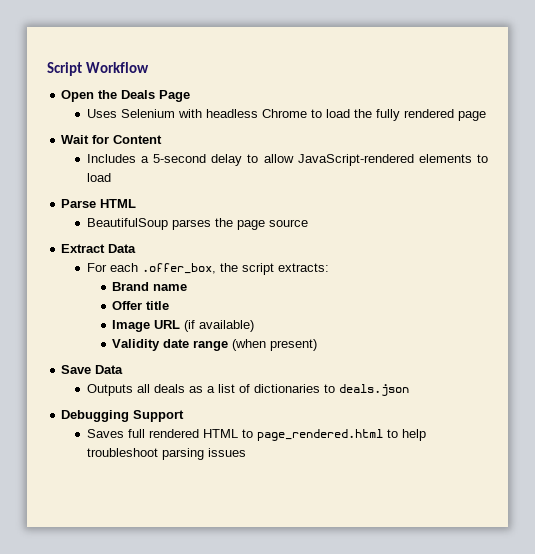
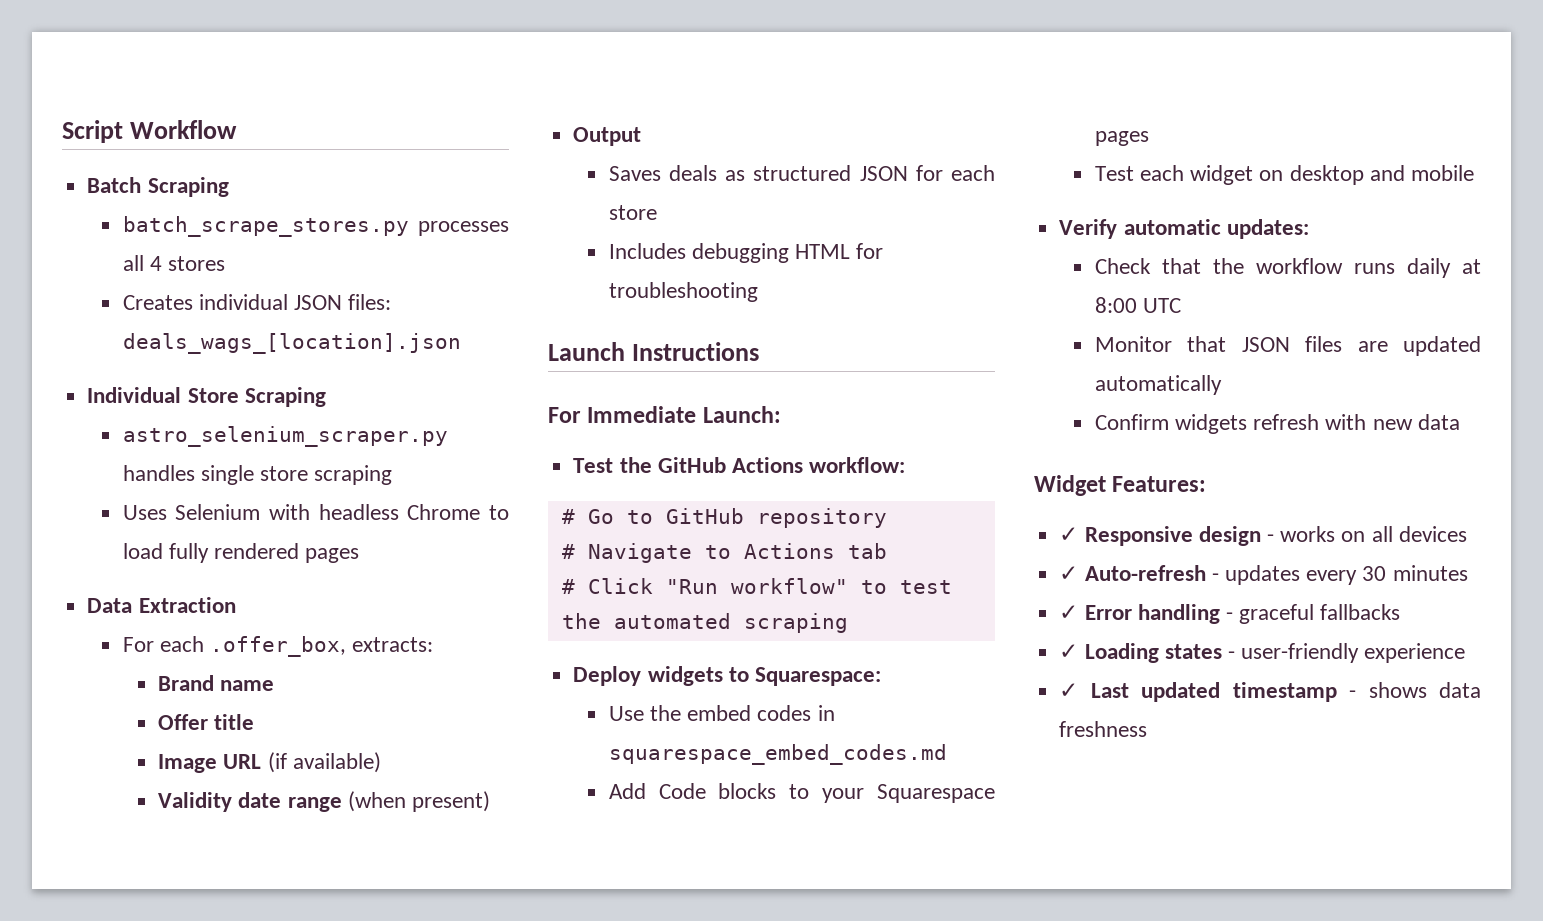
- Open the Deals Page
+ Batch Scraping
+ batch_scrape_stores.py processes all 4 stores
+ Creates individual JSON files: deals_wags_[location].json
+ Individual Store Scraping
+ astro_selenium_scraper.py handles single store scraping
- Uses Selenium with headless Chrome to load the fully rendered page
- Wait for Content
- Includes a 5-second delay to allow JavaScript-rendered elements to load
- Parse HTML
- BeautifulSoup parses the page source
- Extract Data
+ Uses Selenium with headless Chrome to load fully rendered pages
+ Data Extraction
- For each .offer_box, the script extracts:
+ For each .offer_box, extracts:
- Save Data
- Outputs all deals as a list of dictionaries to deals.json
- Debugging Support
- Saves full rendered HTML to page_rendered.html to help troubleshoot parsing issues
+ Output
+ Saves deals as structured JSON for each store
+ Includes debugging HTML for troubleshooting
+ Launch Instructions
+ For Immediate Launch:
+ Test the GitHub Actions workflow:
+ # Go to GitHub repository
+ # Navigate to Actions tab
+ # Click "Run workflow" to test the automated scraping
+ Deploy widgets to Squarespace:
+ Use the embed codes in squarespace_embed_codes.md
+ Add Code blocks to your Squarespace pages
+ Test each widget on desktop and mobile
+ Verify automatic updates:
+ Check that the workflow runs daily at 8:00 UTC
+ Monitor that JSON files are updated automatically
+ Confirm widgets refresh with new data
+ Widget Features:
+ ✓ Responsive design - works on all devices
+ ✓ Auto-refresh - updates every 30 minutes
+ ✓ Error handling - graceful fallbacks
+ ✓ Loading states - user-friendly experience
+ ✓ Last updated timestamp - shows data freshness

